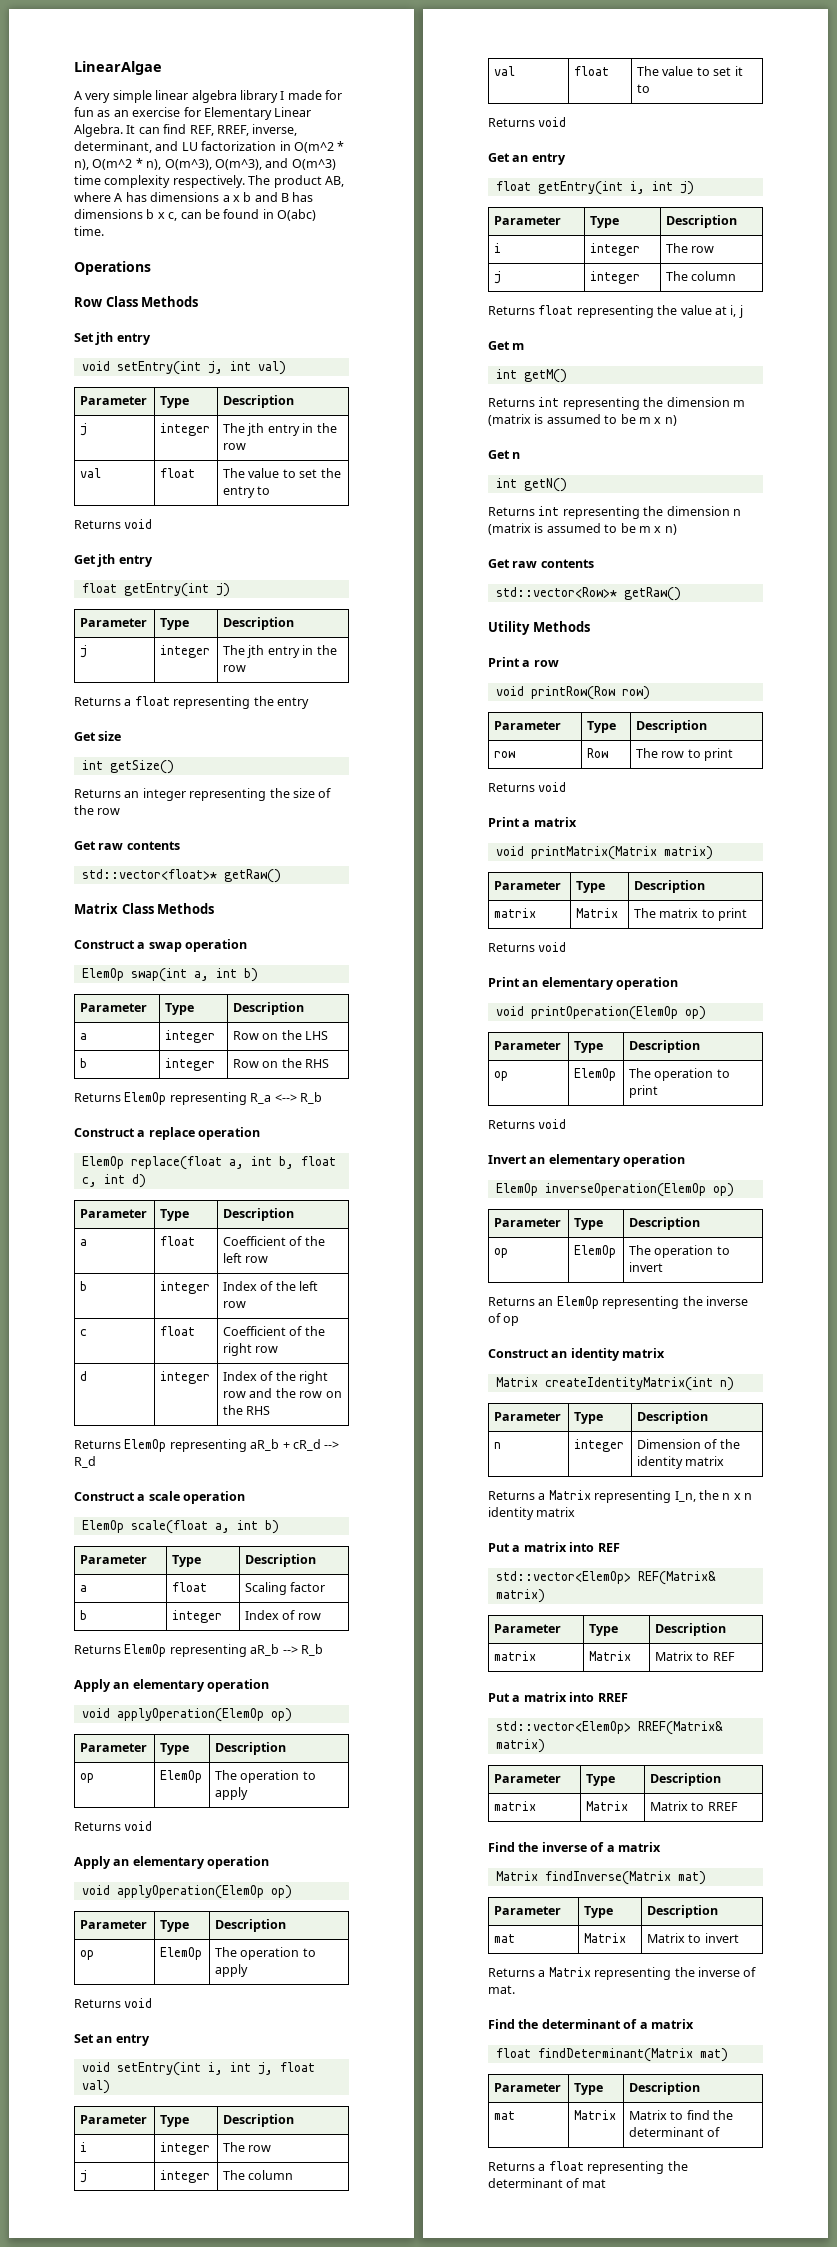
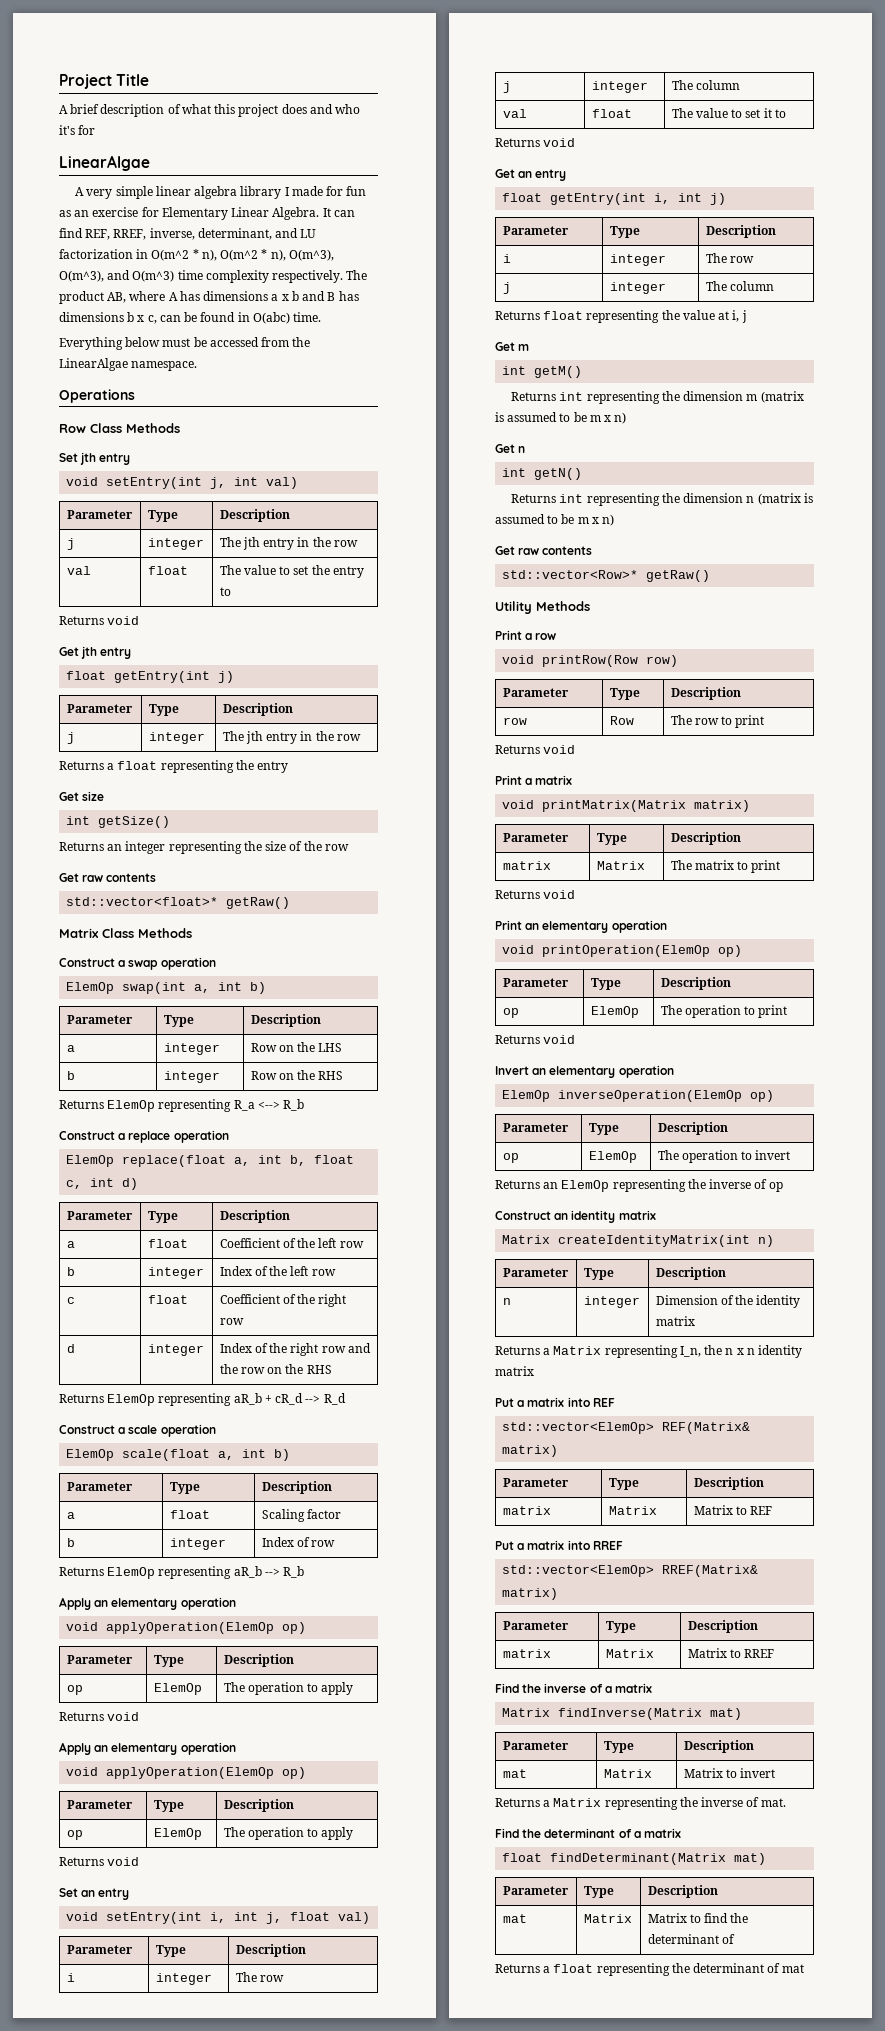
+ Project Title
+ A brief description of what this project does and who it's for
+ Everything below must be accessed from the LinearAlgae namespace.

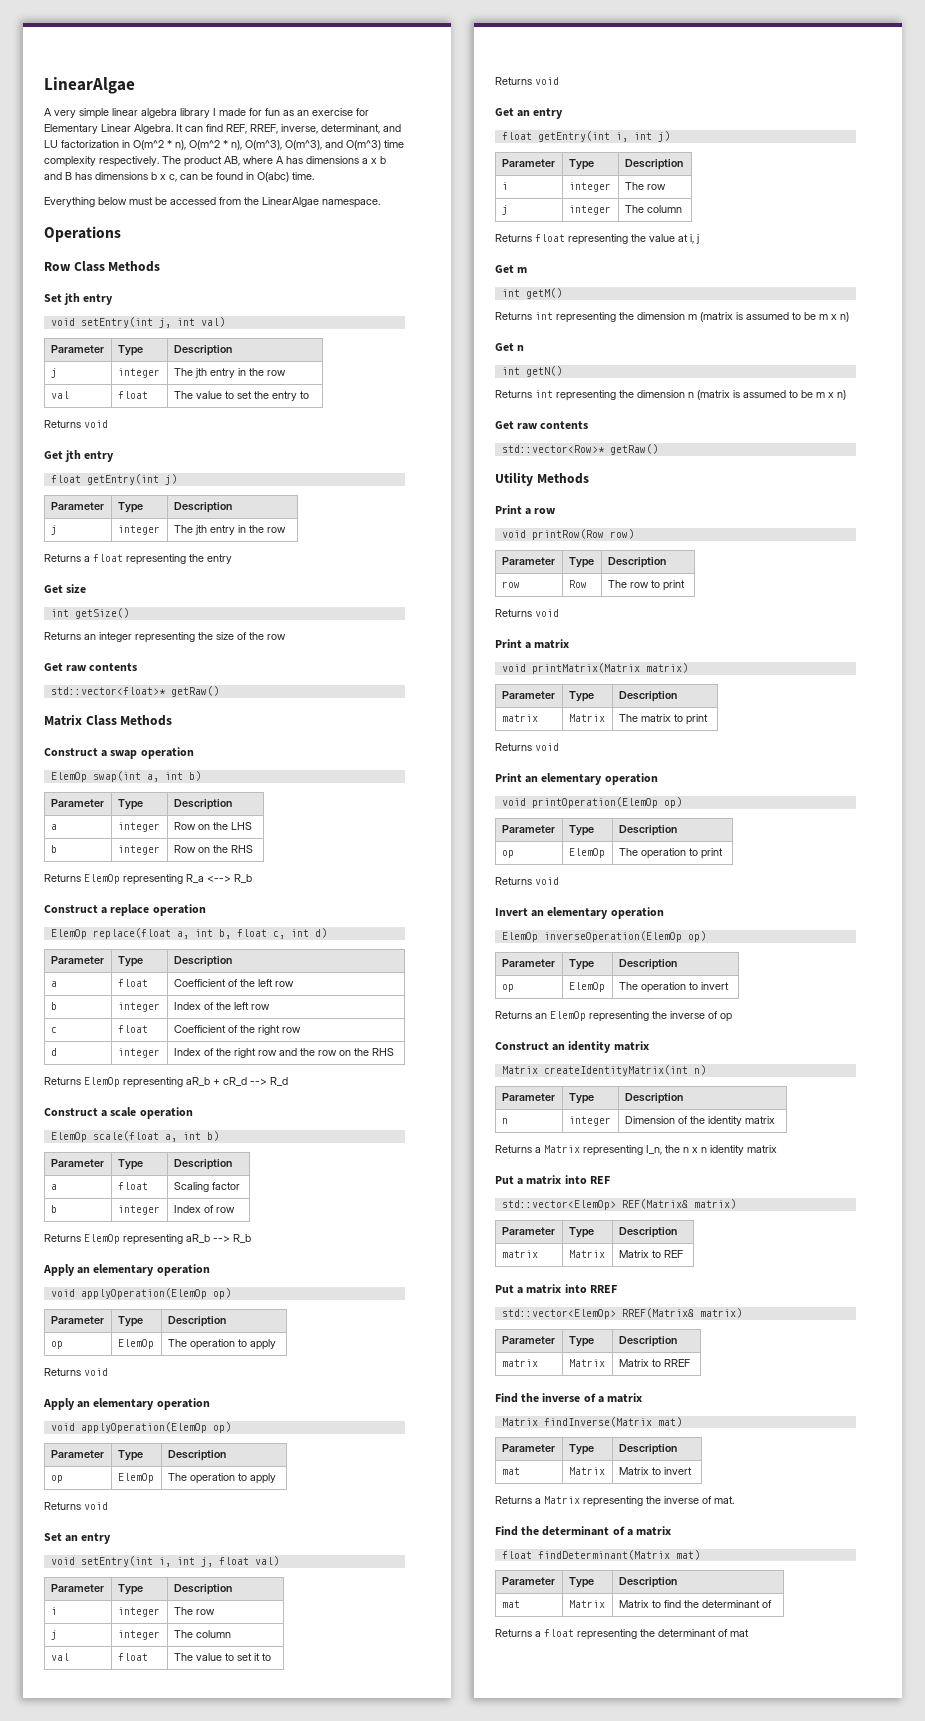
- Project Title
- A brief description of what this project does and who it's for

